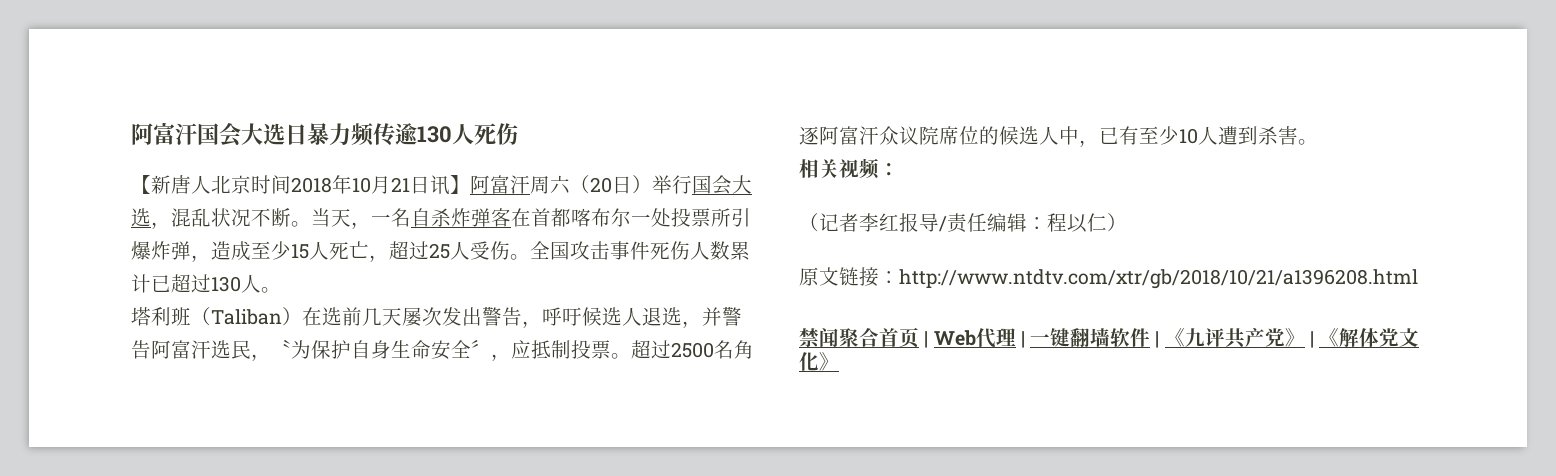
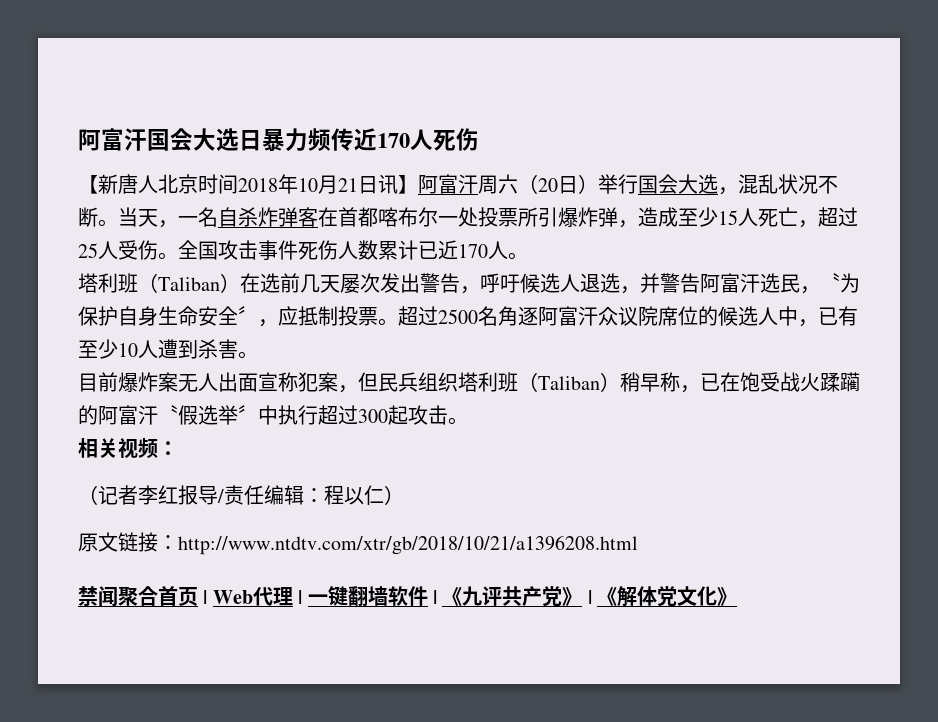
- 阿富汗国会大选日暴力频传逾130人死伤
+ 阿富汗国会大选日暴力频传近170人死伤
- 全国攻击事件死伤人数累计已超过130人。
+ 全国攻击事件死伤人数累计已近170人。
+ 目前爆炸案无人出面宣称犯案，但民兵组织塔利班（Taliban）稍早称，已在饱受战火蹂躏的阿富汗〝假选举〞中执行超过300起攻击。

